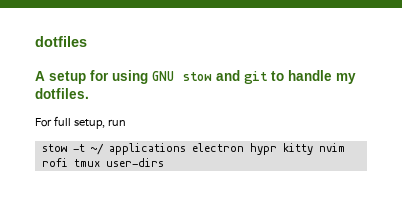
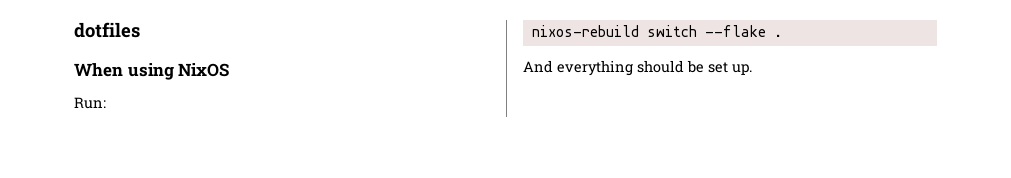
- A setup for using GNU stow and git to handle my dotfiles.
- For full setup, run
- stow -t ~/ applications electron hypr kitty nvim rofi tmux user-dirs
+ When using NixOS
+ Run:
+ nixos-rebuild switch --flake .
+ And everything should be set up.

